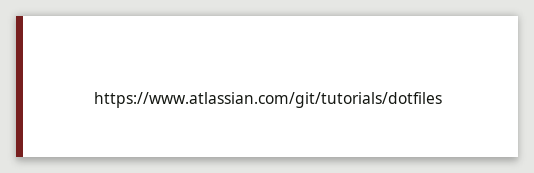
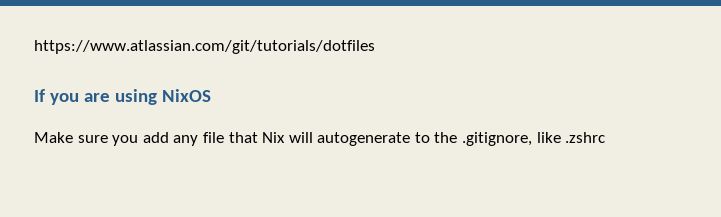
+ If you are using NixOS
+ Make sure you add any file that Nix will autogenerate to the .gitignore, like .zshrc

